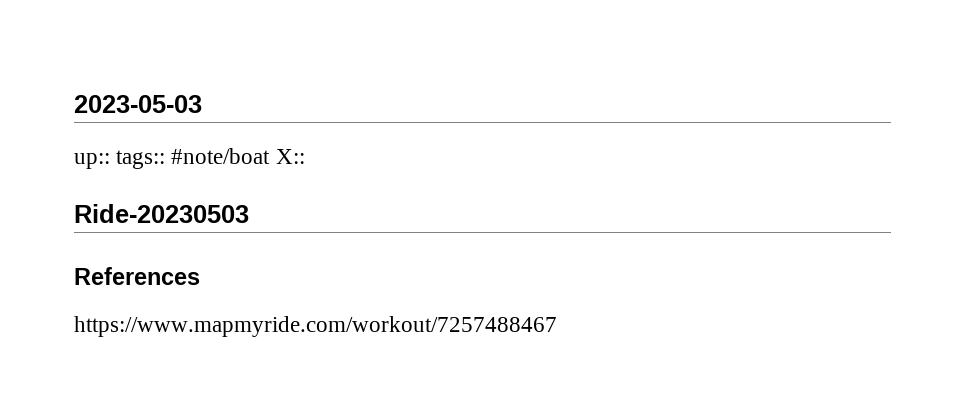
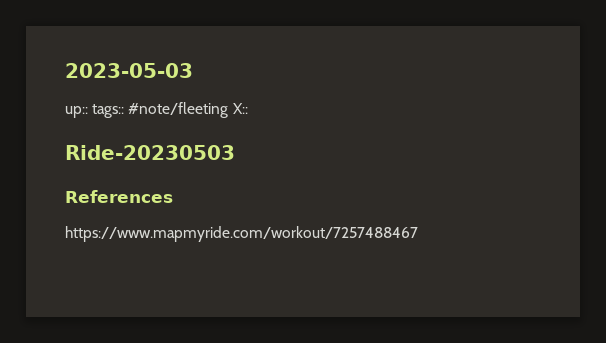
- up:: tags:: #note/boat X::
+ up:: tags:: #note/fleeting X::

